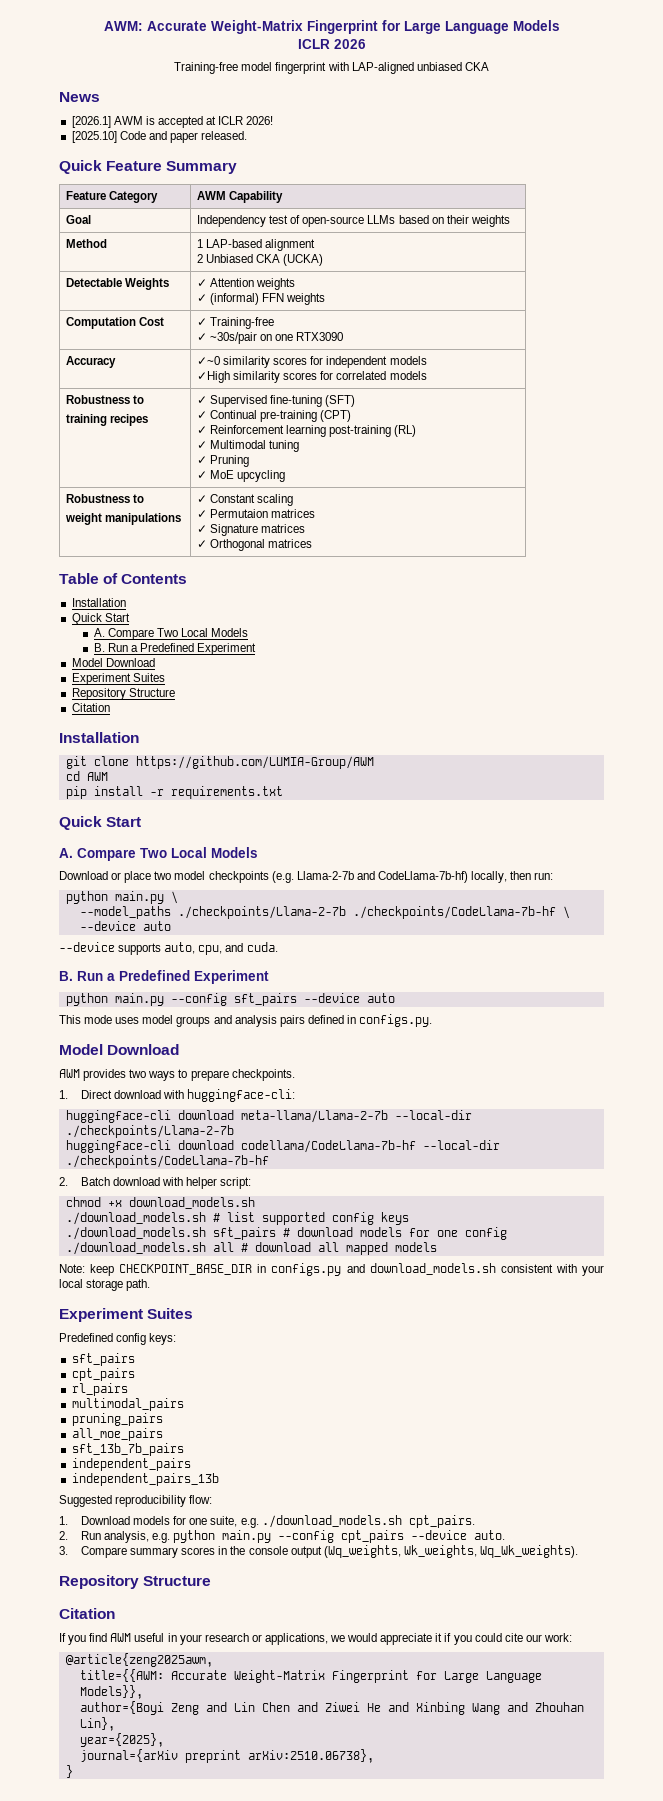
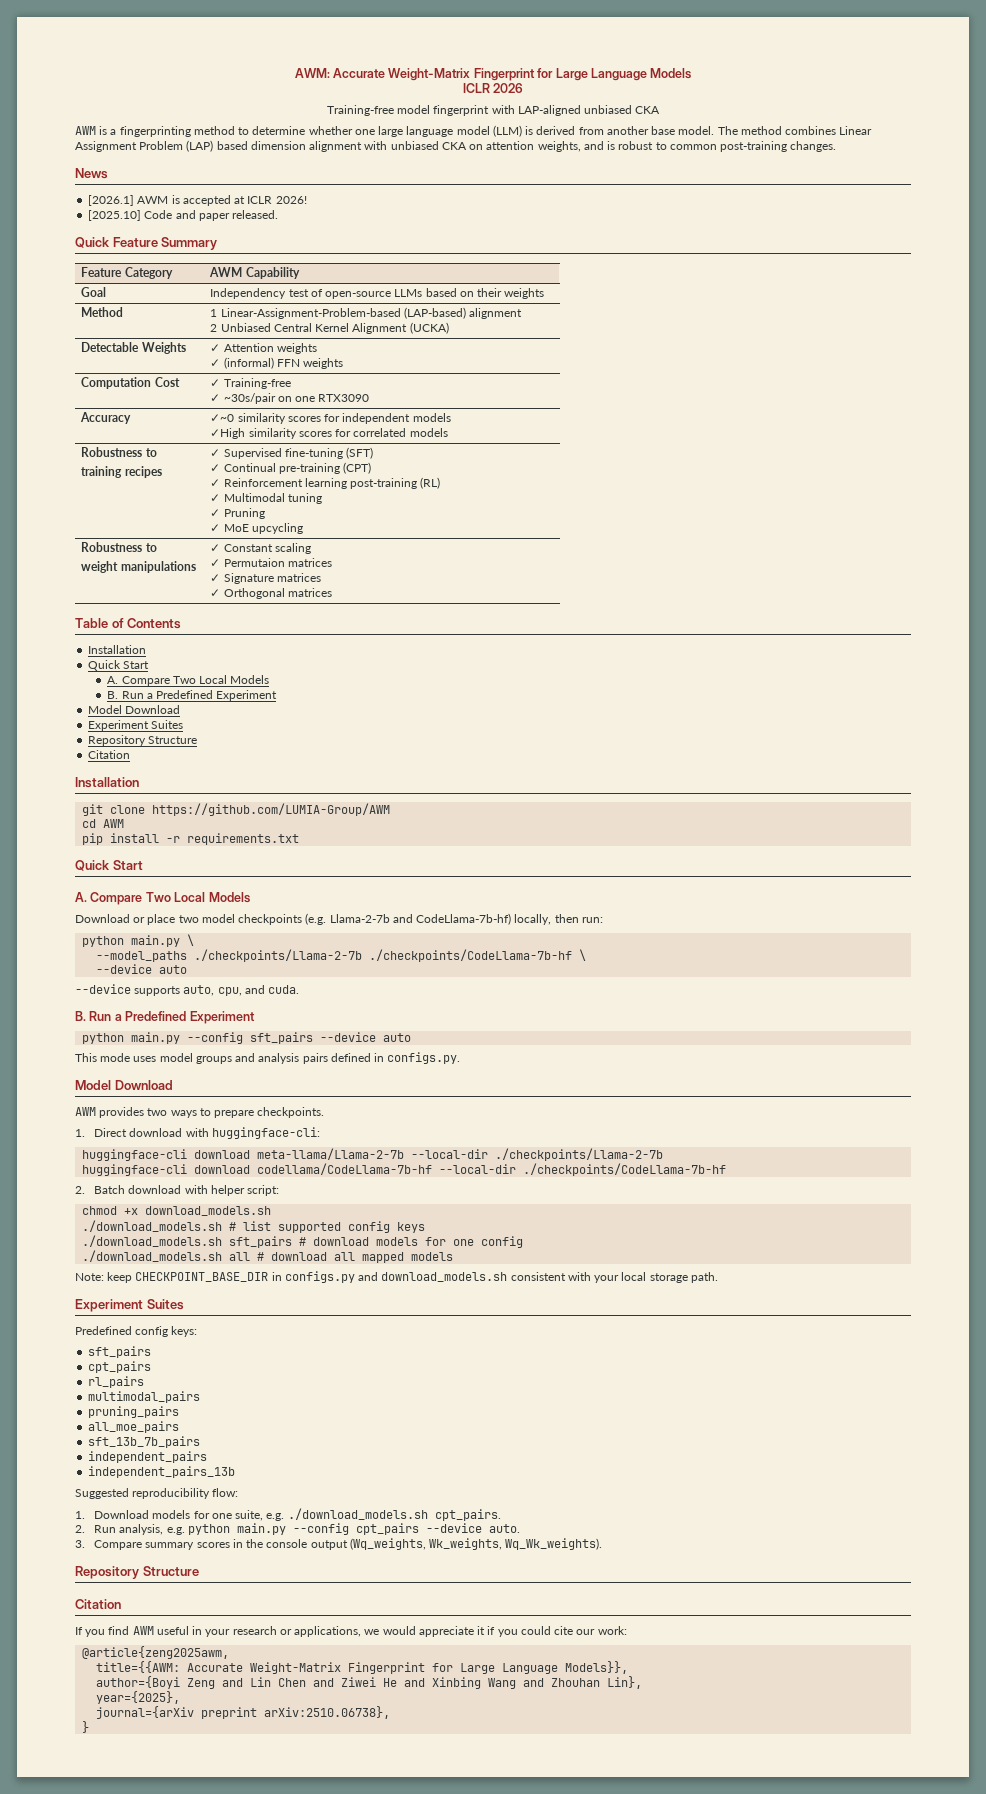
+ AWM is a fingerprinting method to determine whether one large language model (LLM) is derived from another base model. The method combines Linear Assignment Problem (LAP) based dimension alignment with unbiased CKA on attention weights, and is robust to common post-training changes.
- Method | 1 LAP-based alignment
- 2 Unbiased CKA (UCKA)
+ Method | 1 Linear-Assignment-Problem-based (LAP-based) alignment
+ 2 Unbiased Central Kernel Alignment (UCKA)

